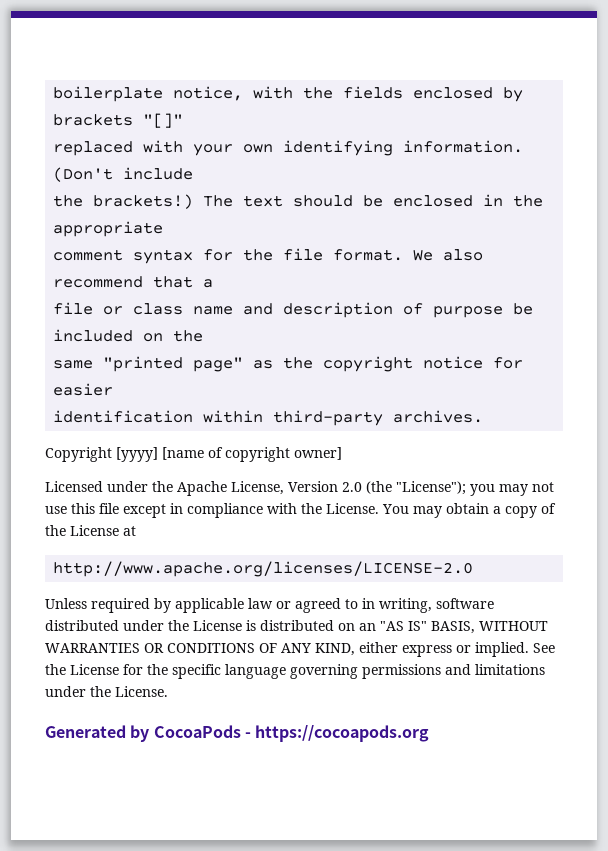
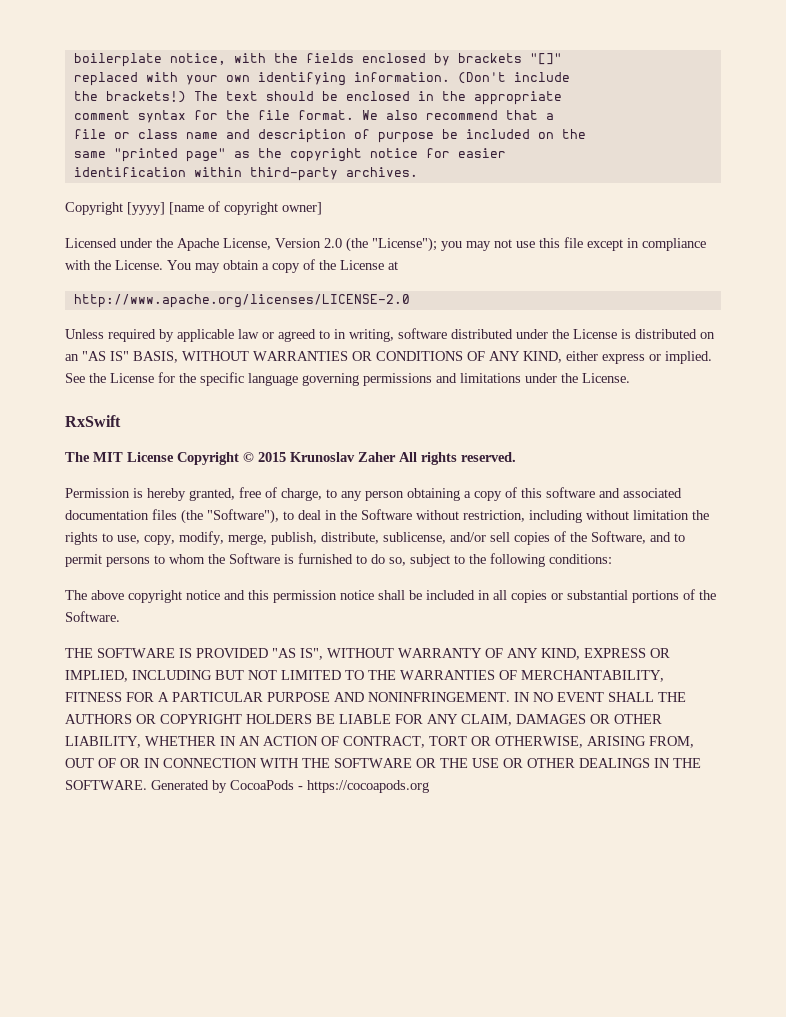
+ RxSwift
+ The MIT License Copyright © 2015 Krunoslav Zaher All rights reserved.
+ Permission is hereby granted, free of charge, to any person obtaining a copy of this software and associated documentation files (the "Software"), to deal in the Software without restriction, including without limitation the rights to use, copy, modify, merge, publish, distribute, sublicense, and/or sell copies of the Software, and to permit persons to whom the Software is furnished to do so, subject to the following conditions:
+ The above copyright notice and this permission notice shall be included in all copies or substantial portions of the Software.
+ THE SOFTWARE IS PROVIDED "AS IS", WITHOUT WARRANTY OF ANY KIND, EXPRESS OR IMPLIED, INCLUDING BUT NOT LIMITED TO THE WARRANTIES OF MERCHANTABILITY, FITNESS FOR A PARTICULAR PURPOSE AND NONINFRINGEMENT. IN NO EVENT SHALL THE AUTHORS OR COPYRIGHT HOLDERS BE LIABLE FOR ANY CLAIM, DAMAGES OR OTHER LIABILITY, WHETHER IN AN ACTION OF CONTRACT, TORT OR OTHERWISE, ARISING FROM, OUT OF OR IN CONNECTION WITH THE SOFTWARE OR THE USE OR OTHER DEALINGS IN THE SOFTWARE.

